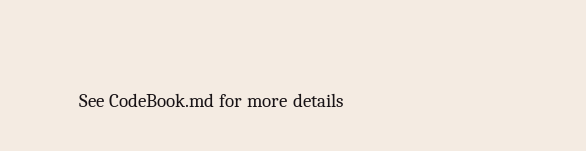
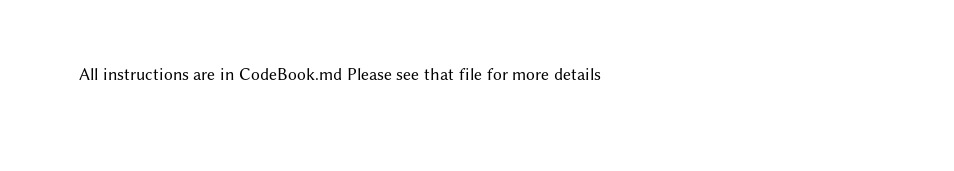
- See CodeBook.md for more details
+ All instructions are in CodeBook.md Please see that file for more details

